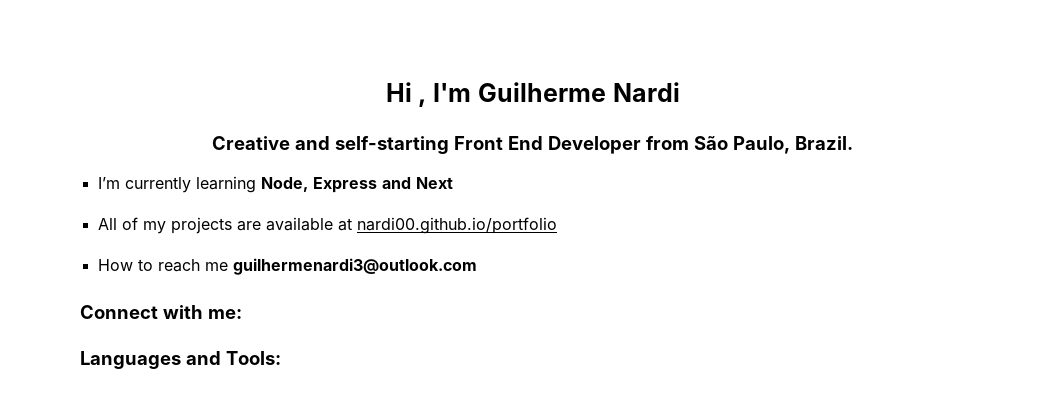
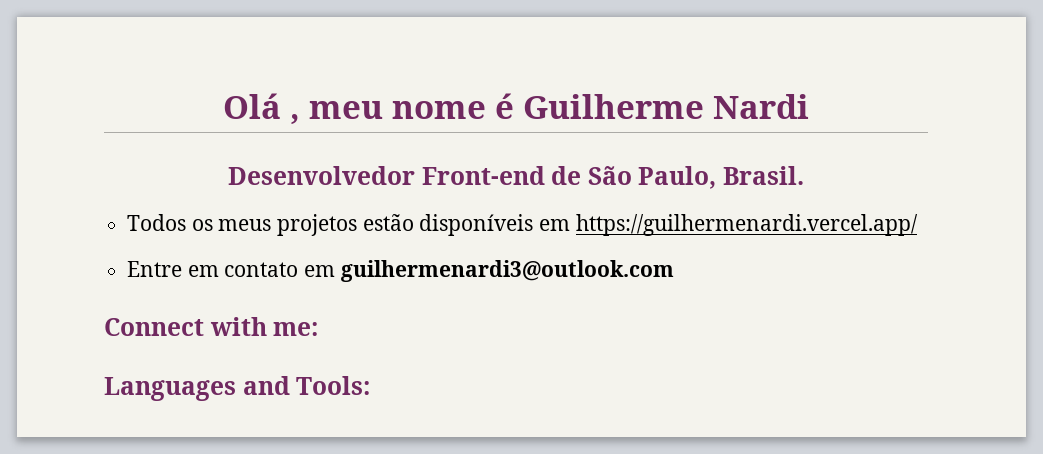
- Hi , I'm Guilherme Nardi
- Creative and self-starting Front End Developer from São Paulo, Brazil.
- I’m currently learning Node, Express and Next
- All of my projects are available at nardi00.github.io/portfolio
- How to reach me guilhermenardi3@outlook.com
+ Olá , meu nome é Guilherme Nardi
+ Desenvolvedor Front-end de São Paulo, Brasil.
+ Todos os meus projetos estão disponíveis em https://guilhermenardi.vercel.app/
+ Entre em contato em guilhermenardi3@outlook.com

